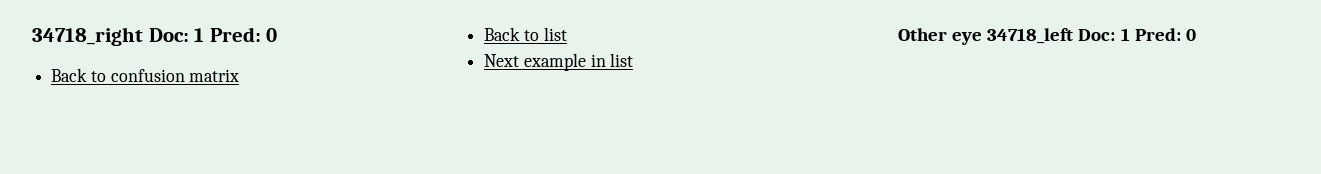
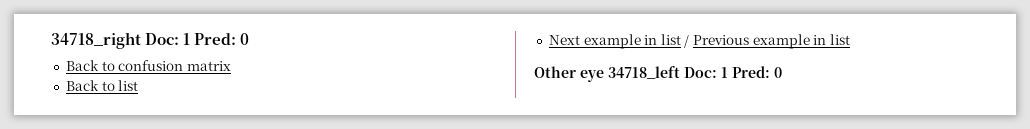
- Next example in list
+ Next example in list / Previous example in list

